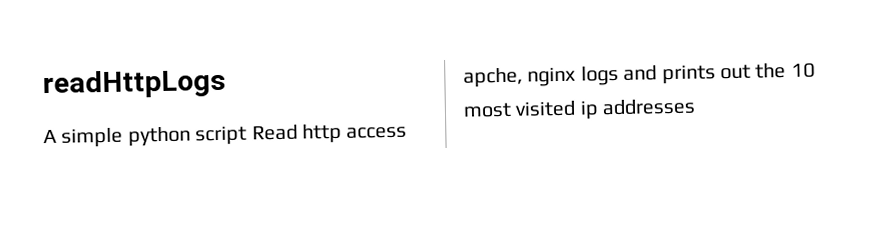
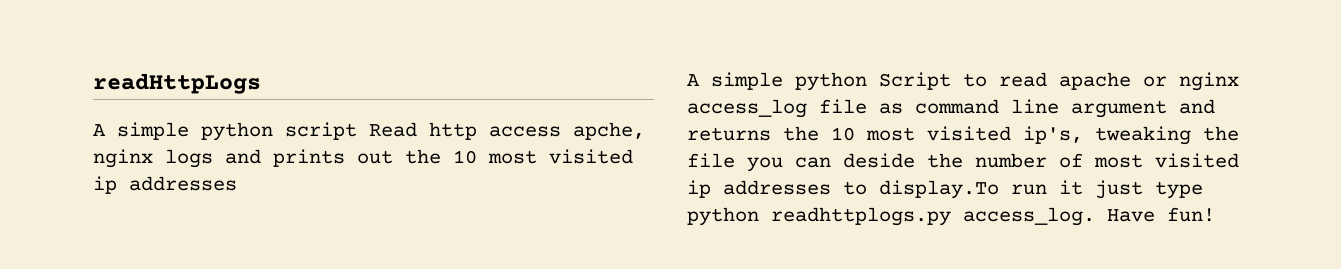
+ A simple python Script to read apache or nginx access_log file as command line argument and returns the 10 most visited ip's, tweaking the file you can deside the number of most visited ip addresses to display.To run it just type python readhttplogs.py access_log. Have fun!

